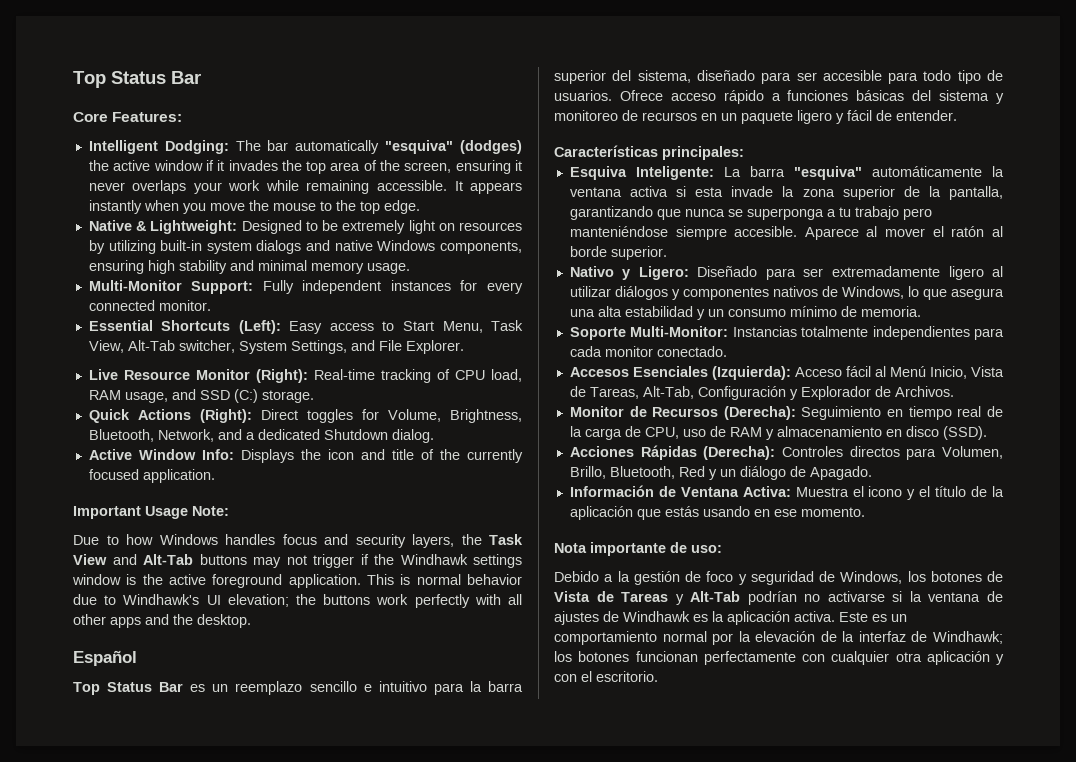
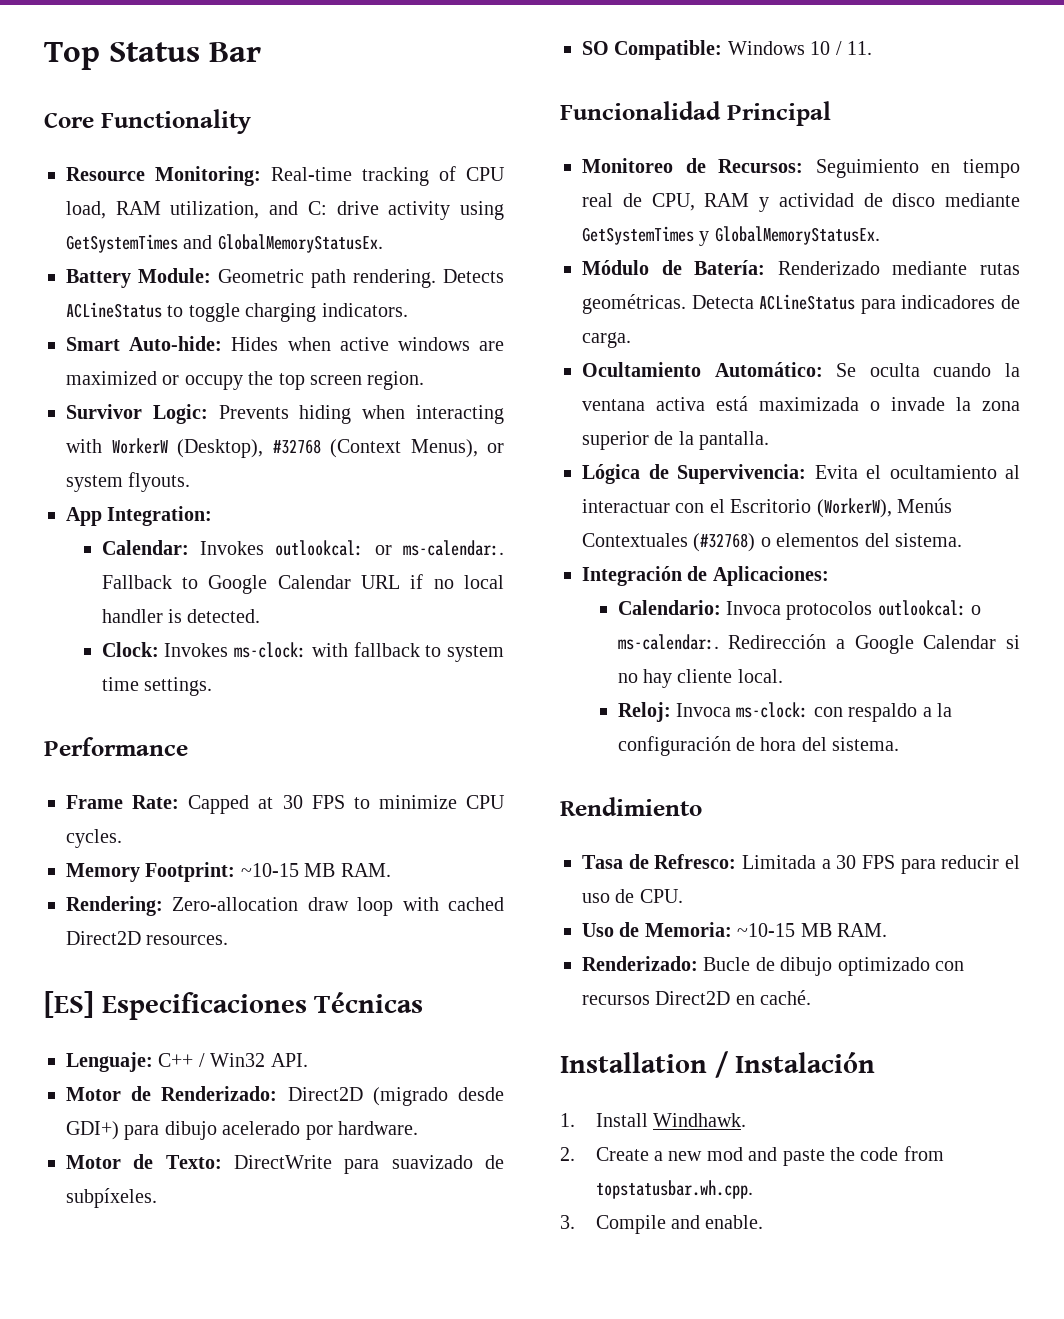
- Core Features:
- Intelligent Dodging: The bar automatically "esquiva" (dodges) the active window if it invades the top area of the screen, ensuring it never overlaps your work while remaining accessible. It appears instantly when you move the mouse to the top edge.
- Native & Lightweight: Designed to be extremely light on resources by utilizing built-in system dialogs and native Windows components, ensuring high stability and minimal memory usage.
- Multi-Monitor Support: Fully independent instances for every connected monitor.
- Essential Shortcuts (Left): Easy access to Start Menu, Task View, Alt-Tab switcher, System Settings, and File Explorer.
- Live Resource Monitor (Right): Real-time tracking of CPU load, RAM usage, and SSD (C:) storage.
- Quick Actions (Right): Direct toggles for Volume, Brightness, Bluetooth, Network, and a dedicated Shutdown dialog.
- Active Window Info: Displays the icon and title of the currently focused application.
- Important Usage Note:
- Due to how Windows handles focus and security layers, the Task View and Alt-Tab buttons may not trigger if the Windhawk settings window is the active foreground application. This is normal behavior due to Windhawk's UI elevation; the buttons work perfectly with all other apps and the desktop.
- Español
- Top Status Bar es un reemplazo sencillo e intuitivo para la barra superior del sistema, diseñado para ser accesible para todo tipo de usuarios. Ofrece acceso rápido a funciones básicas del sistema y monitoreo de recursos en un paquete ligero y fácil de entender.
- Características principales:
- Esquiva Inteligente: La barra "esquiva" automáticamente la ventana activa si esta invade la zona superior de la pantalla, garantizando que nunca se superponga a tu trabajo pero manteniéndose siempre accesible. Aparece al mover el ratón al borde superior.
- Nativo y Ligero: Diseñado para ser extremadamente ligero al utilizar diálogos y componentes nativos de Windows, lo que asegura una alta estabilidad y un consumo mínimo de memoria.
- Soporte Multi-Monitor: Instancias totalmente independientes para cada monitor conectado.
- Accesos Esenciales (Izquierda): Acceso fácil al Menú Inicio, Vista de Tareas, Alt-Tab, Configuración y Explorador de Archivos.
- Monitor de Recursos (Derecha): Seguimiento en tiempo real de la carga de CPU, uso de RAM y almacenamiento en disco (SSD).
- Acciones Rápidas (Derecha): Controles directos para Volumen, Brillo, Bluetooth, Red y un diálogo de Apagado.
- Información de Ventana Activa: Muestra el icono y el título de la aplicación que estás usando en ese momento.
- Nota importante de uso:
- Debido a la gestión de foco y seguridad de Windows, los botones de Vista de Tareas y Alt-Tab podrían no activarse si la ventana de ajustes de Windhawk es la aplicación activa. Este es un comportamiento normal por la elevación de la interfaz de Windhawk; los botones funcionan perfectamente con cualquier otra aplicación y con el escritorio.
+ Core Functionality
+ Resource Monitoring: Real-time tracking of CPU load, RAM utilization, and C: drive activity using GetSystemTimes and GlobalMemoryStatusEx.
+ Battery Module: Geometric path rendering. Detects ACLineStatus to toggle charging indicators.
+ Smart Auto-hide: Hides when active windows are maximized or occupy the top screen region.
+ Survivor Logic: Prevents hiding when interacting with WorkerW (Desktop), #32768 (Context Menus), or system flyouts.
+ App Integration:
+ Calendar: Invokes outlookcal: or ms-calendar:. Fallback to Google Calendar URL if no local handler is detected.
+ Clock: Invokes ms-clock: with fallback to system time settings.
+ Performance
+ Frame Rate: Capped at 30 FPS to minimize CPU cycles.
+ Memory Footprint: ~10-15 MB RAM.
+ Rendering: Zero-allocation draw loop with cached Direct2D resources.
+ [ES] Especificaciones Técnicas
+ Lenguaje: C++ / Win32 API.
+ Motor de Renderizado: Direct2D (migrado desde GDI+) para dibujo acelerado por hardware.
+ Motor de Texto: DirectWrite para suavizado de subpíxeles.
+ SO Compatible: Windows 10 / 11.
+ Funcionalidad Principal
+ Monitoreo de Recursos: Seguimiento en tiempo real de CPU, RAM y actividad de disco mediante GetSystemTimes y GlobalMemoryStatusEx.
+ Módulo de Batería: Renderizado mediante rutas geométricas. Detecta ACLineStatus para indicadores de carga.
+ Ocultamiento Automático: Se oculta cuando la ventana activa está maximizada o invade la zona superior de la pantalla.
+ Lógica de Supervivencia: Evita el ocultamiento al interactuar con el Escritorio (WorkerW), Menús Contextuales (#32768) o elementos del sistema.
+ Integración de Aplicaciones:
+ Calendario: Invoca protocolos outlookcal: o ms-calendar:. Redirección a Google Calendar si no hay cliente local.
+ Reloj: Invoca ms-clock: con respaldo a la configuración de hora del sistema.
+ Rendimiento
+ Tasa de Refresco: Limitada a 30 FPS para reducir el uso de CPU.
+ Uso de Memoria: ~10-15 MB RAM.
+ Renderizado: Bucle de dibujo optimizado con recursos Direct2D en caché.
+ Installation / Instalación
+ 1. Install Windhawk.
+ 2. Create a new mod and paste the code from topstatusbar.wh.cpp.
+ 3. Compile and enable.

